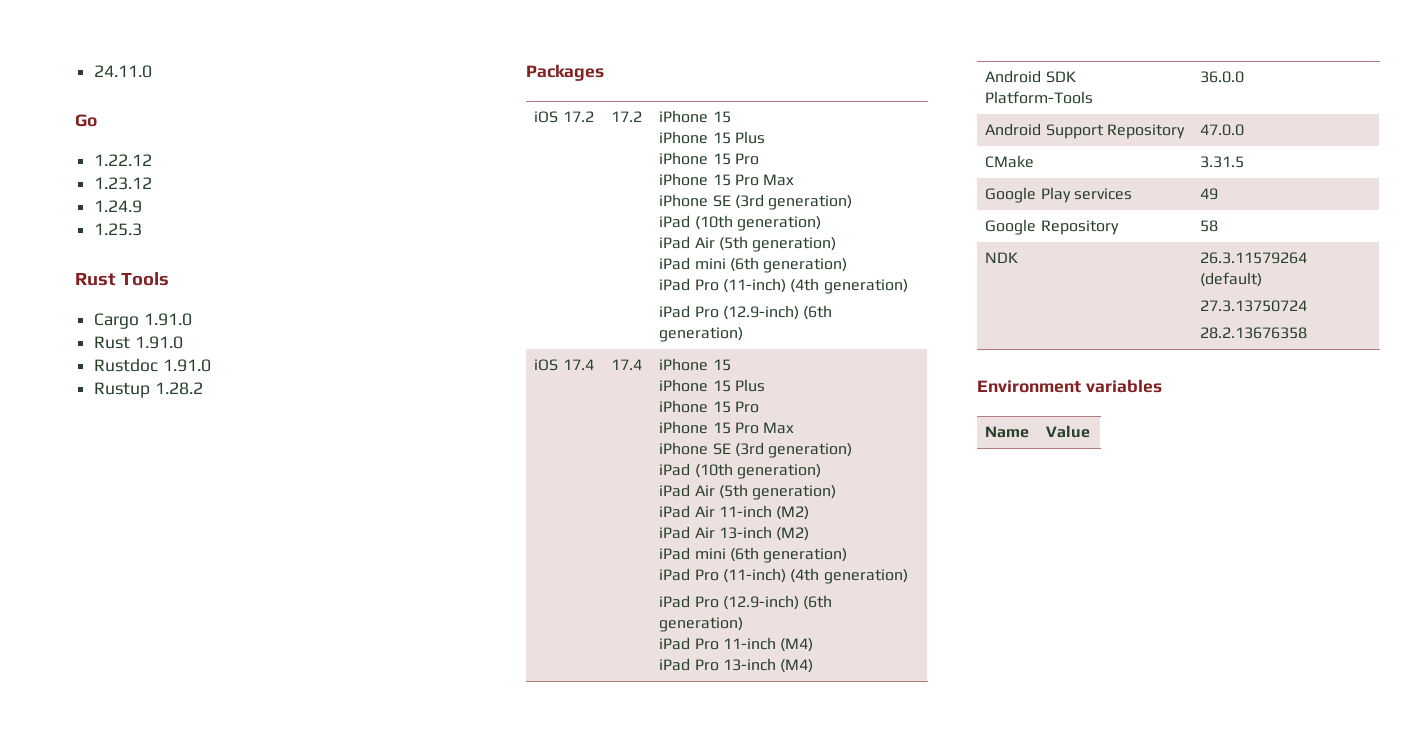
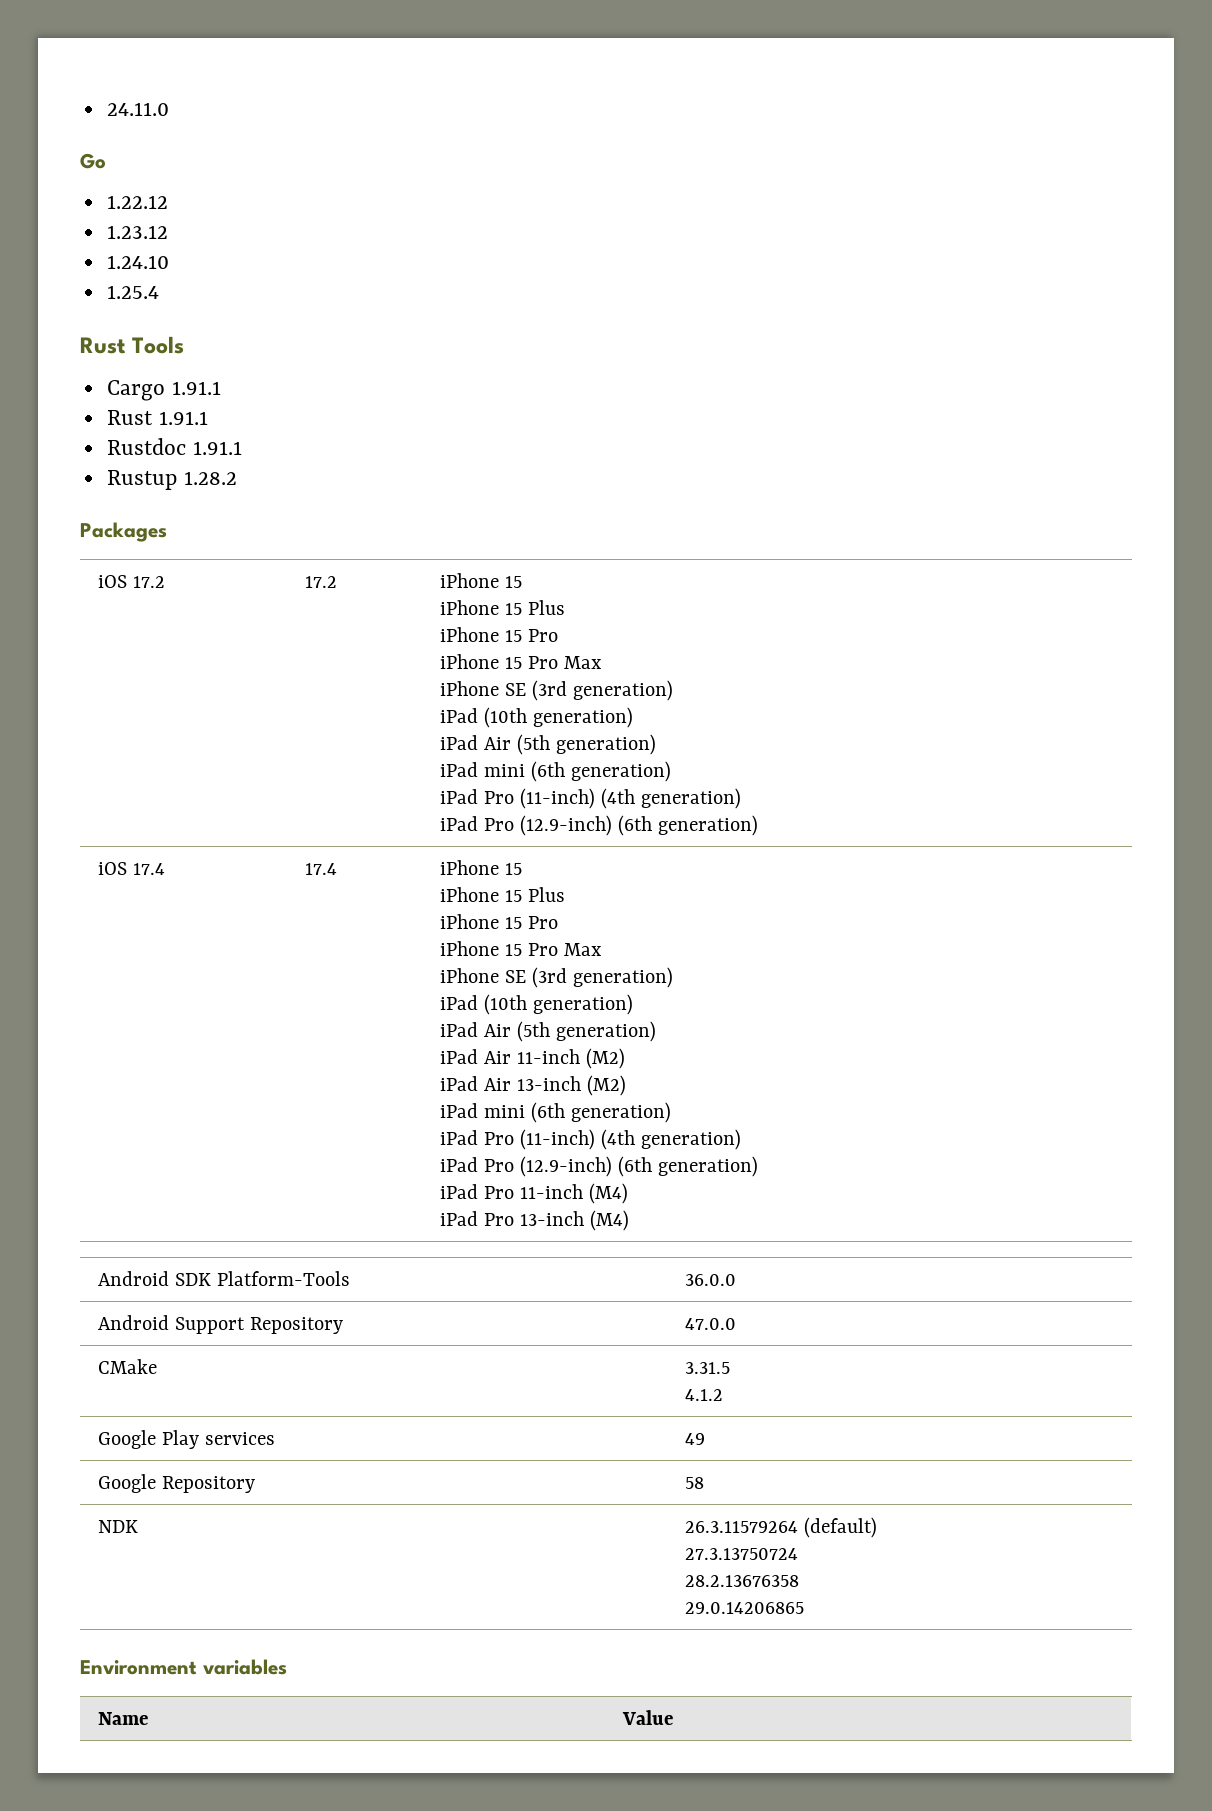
- 1.24.9
- 1.25.3
+ 1.24.10
+ 1.25.4
- Cargo 1.91.0
- Rust 1.91.0
+ Cargo 1.91.1
+ Rust 1.91.1
- Rustdoc 1.91.0
+ Rustdoc 1.91.1
  CMake | 3.31.5
+ 4.1.2
  NDK | 26.3.11579264 (default)
  27.3.13750724
  28.2.13676358
+ 29.0.14206865

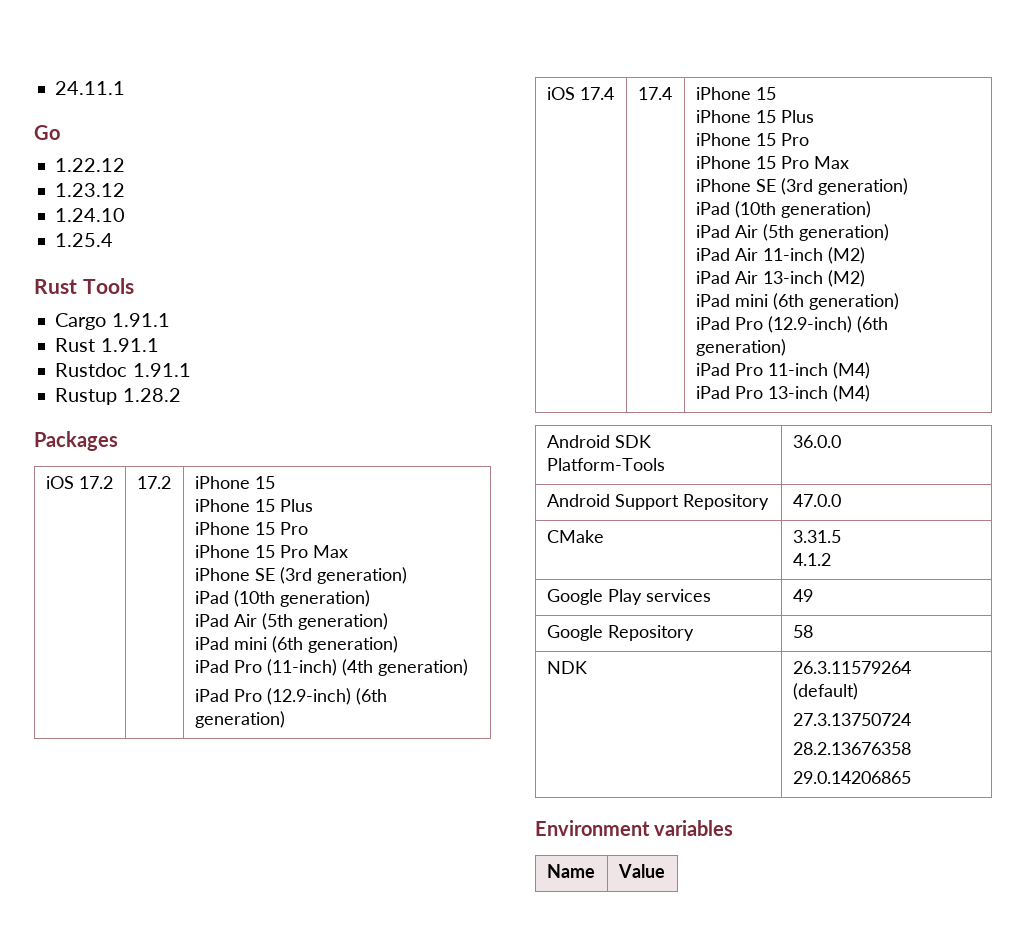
- 24.11.0
+ 24.11.1
  iPad Air 13-inch (M2)
  iPad mini (6th generation)
- iPad Pro (11-inch) (4th generation)

